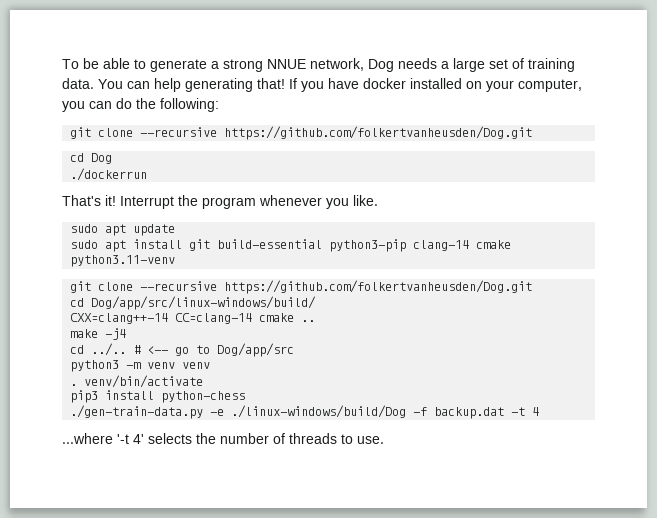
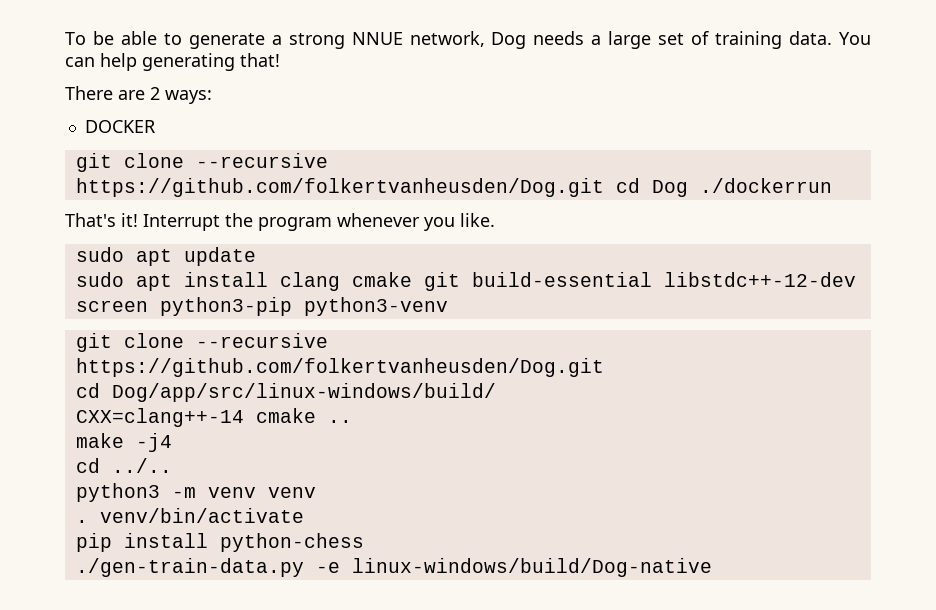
- You can help generating that! If you have docker installed on your computer, you can do the following:
- git clone --recursive https://github.com/folkertvanheusden/Dog.git
- cd Dog
- ./dockerrun
+ You can help generating that!
+ There are 2 ways:
+ DOCKER
+ git clone --recursive https://github.com/folkertvanheusden/Dog.git cd Dog ./dockerrun
- sudo apt install git build-essential python3-pip clang-14 cmake python3.11-venv
+ sudo apt install clang cmake git build-essential libstdc++-12-dev screen python3-pip python3-venv
- CXX=clang++-14 CC=clang-14 cmake ..
+ CXX=clang++-14 cmake ..
- # <-- go to Dog/app/src
- pip3 install python-chess
+ pip install python-chess
- ./gen-train-data.py -e ./linux-windows/build/Dog -f backup.dat -t 4
- ...where '-t 4' selects the number of threads to use.
+ ./gen-train-data.py -e linux-windows/build/Dog-native

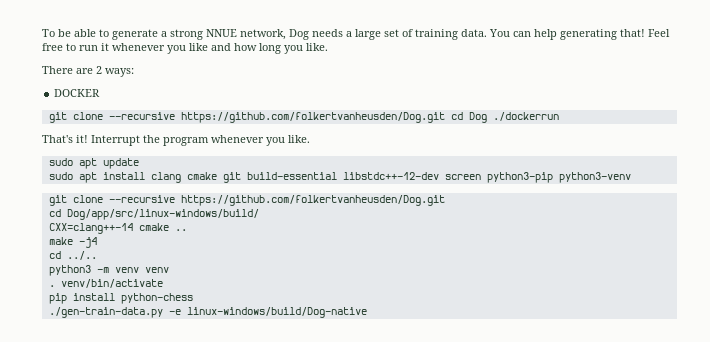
+ Feel free to run it whenever you like and how long you like.

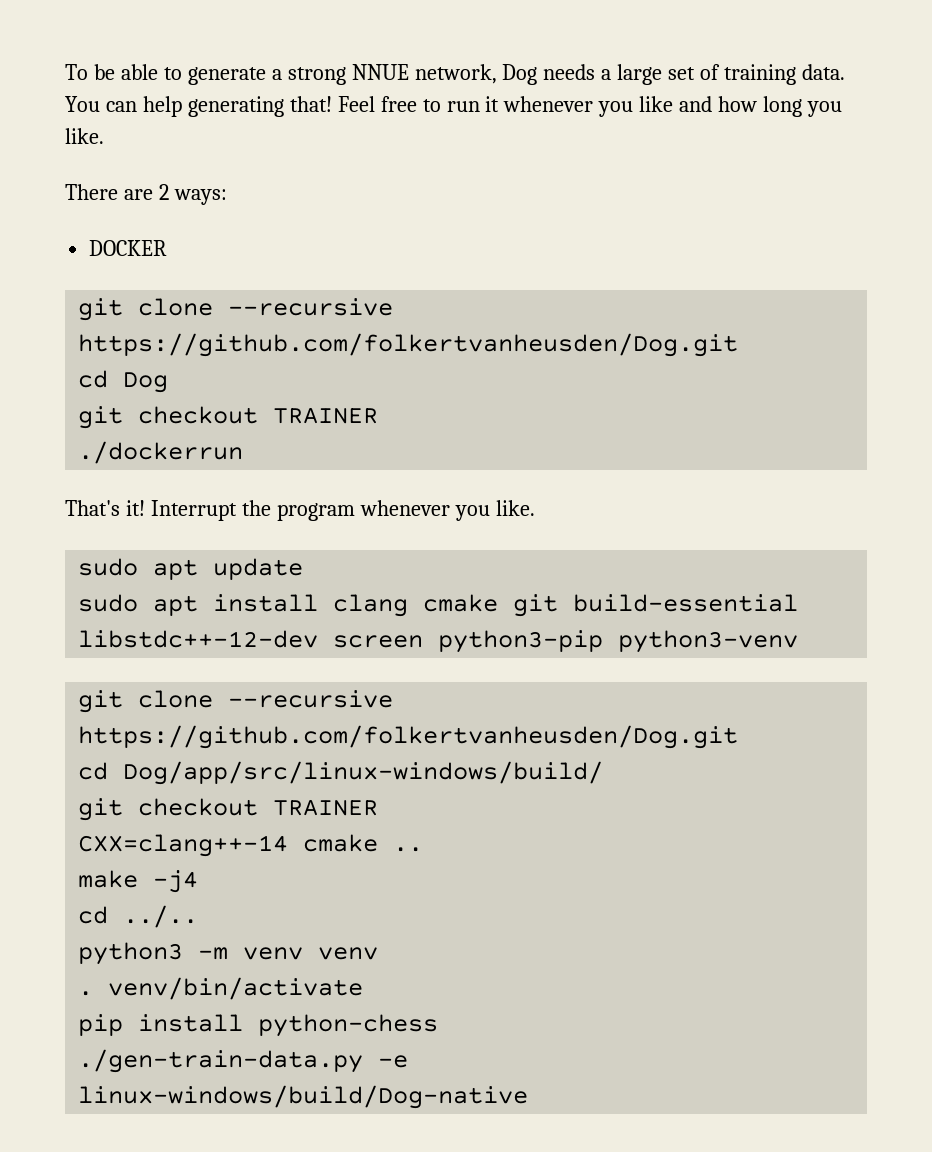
  DOCKER
- git clone --recursive https://github.com/folkertvanheusden/Dog.git cd Dog ./dockerrun
+ git clone --recursive https://github.com/folkertvanheusden/Dog.git
+ cd Dog
+ git checkout TRAINER
+ ./dockerrun
  cd Dog/app/src/linux-windows/build/
+ git checkout TRAINER

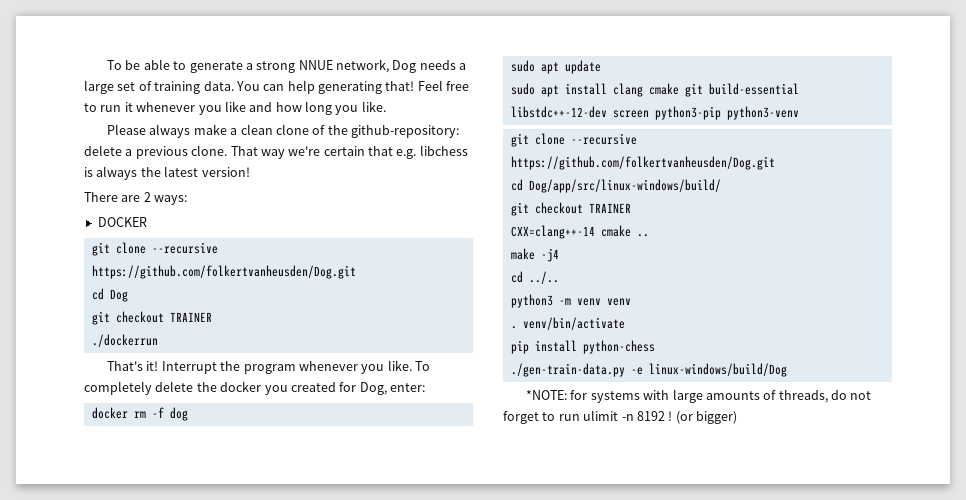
+ Please always make a clean clone of the github-repository: delete a previous clone. That way we're certain that e.g. libchess is always the latest version!
+ To completely delete the docker you created for Dog, enter:
+ docker rm -f dog
- ./gen-train-data.py -e linux-windows/build/Dog-native
+ ./gen-train-data.py -e linux-windows/build/Dog
+ *NOTE: for systems with large amounts of threads, do not forget to run ulimit -n 8192 ! (or bigger)

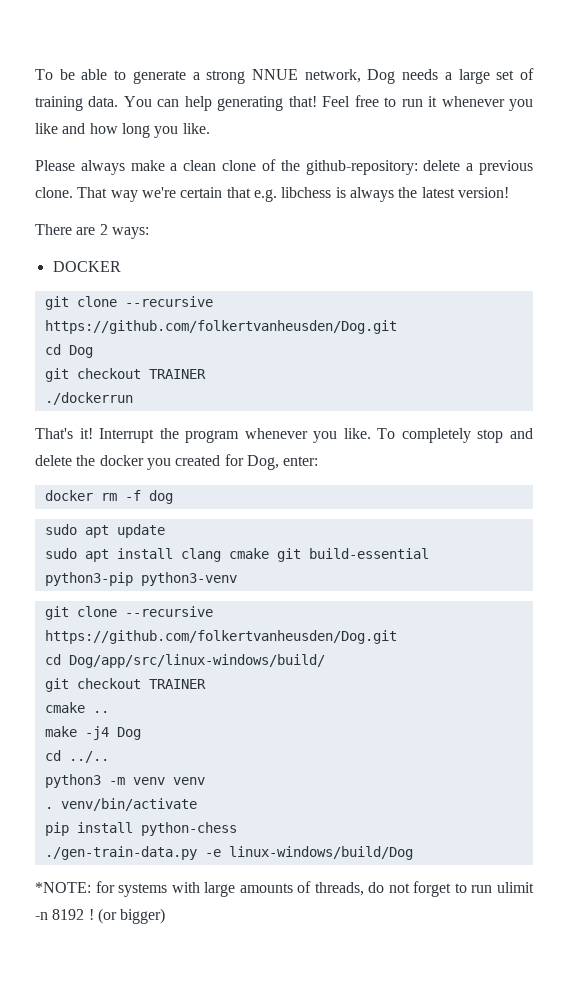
- To completely delete the docker you created for Dog, enter:
+ To completely stop and delete the docker you created for Dog, enter:
- sudo apt install clang cmake git build-essential libstdc++-12-dev screen python3-pip python3-venv
+ sudo apt install clang cmake git build-essential python3-pip python3-venv
- CXX=clang++-14 cmake ..
+ cmake ..
- make -j4
+ make -j4 Dog

